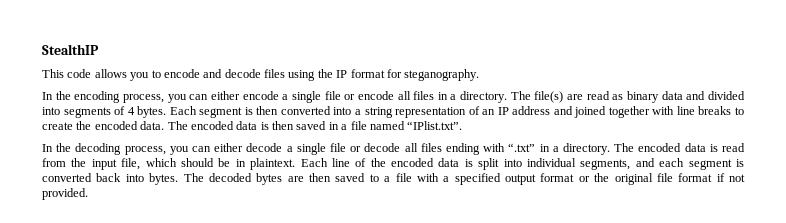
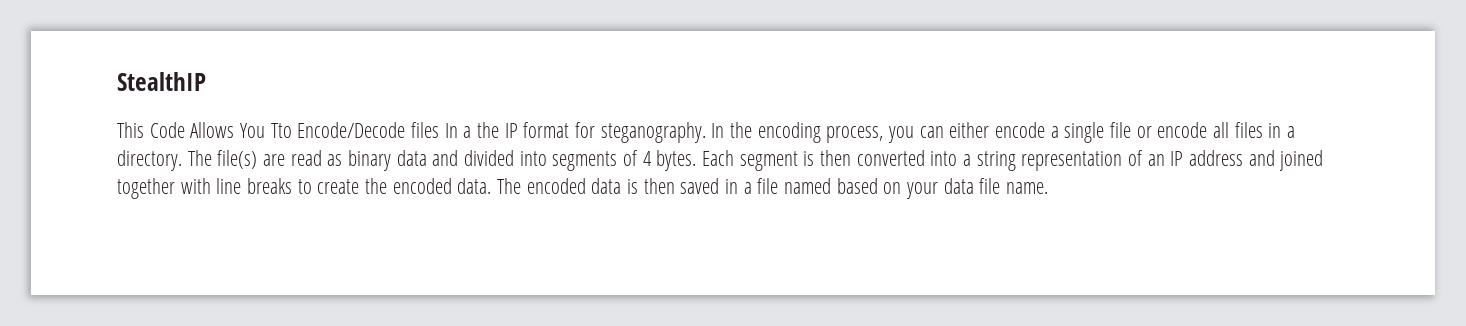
- This code allows you to encode and decode files using the IP format for steganography.
- In the encoding process, you can either encode a single file or encode all files in a directory.
+ This Code Allows You Tto Encode/Decode files In a the IP format for steganography. In the encoding process, you can either encode a single file or encode all files in a directory.
- The encoded data is then saved in a file named “IPlist.txt”.
- In the decoding process, you can either decode a single file or decode all files ending with “.txt” in a directory. The encoded data is read from the input file, which should be in plaintext. Each line of the encoded data is split into individual segments, and each segment is converted back into bytes. The decoded bytes are then saved to a file with a specified output format or the original file format if not provided.
+ The encoded data is then saved in a file named based on your data file name.

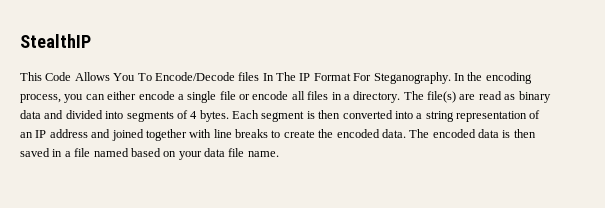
- This Code Allows You Tto Encode/Decode files In a the IP format for steganography.
+ This Code Allows You To Encode/Decode files In The IP Format For Steganography.

